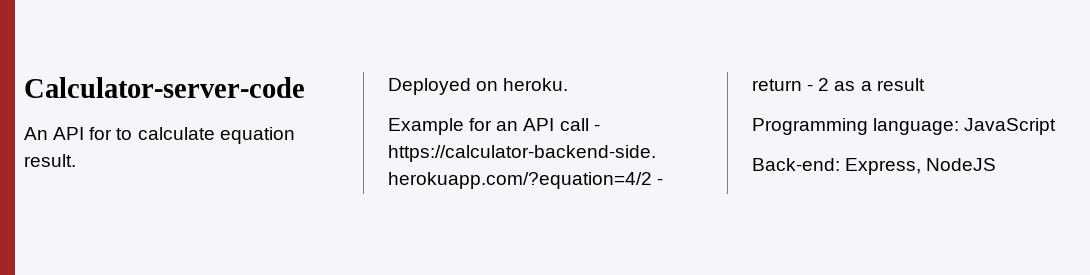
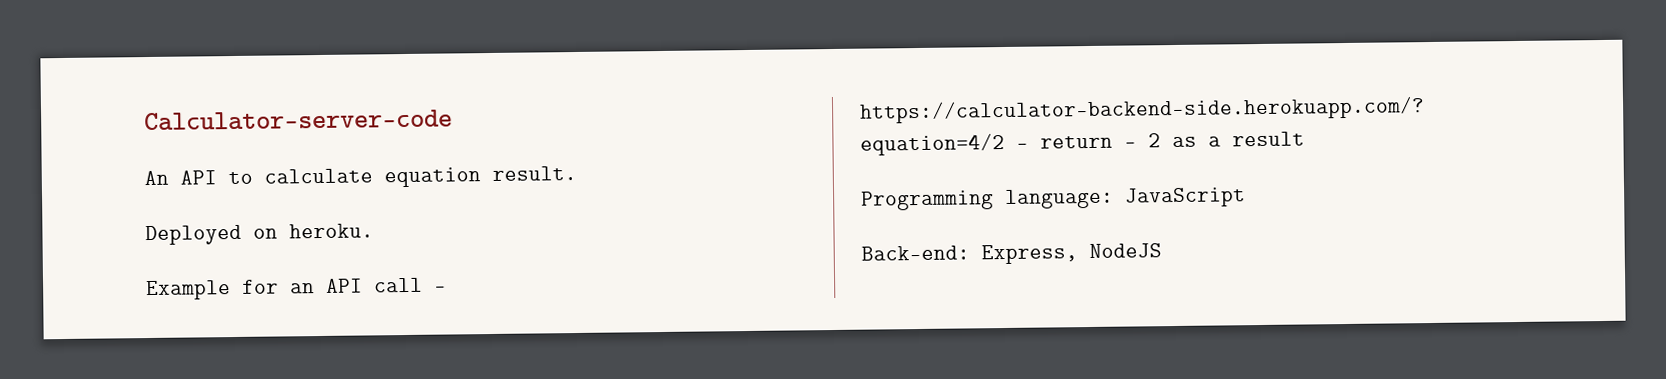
- An API for to calculate equation result.
+ An API to calculate equation result.

